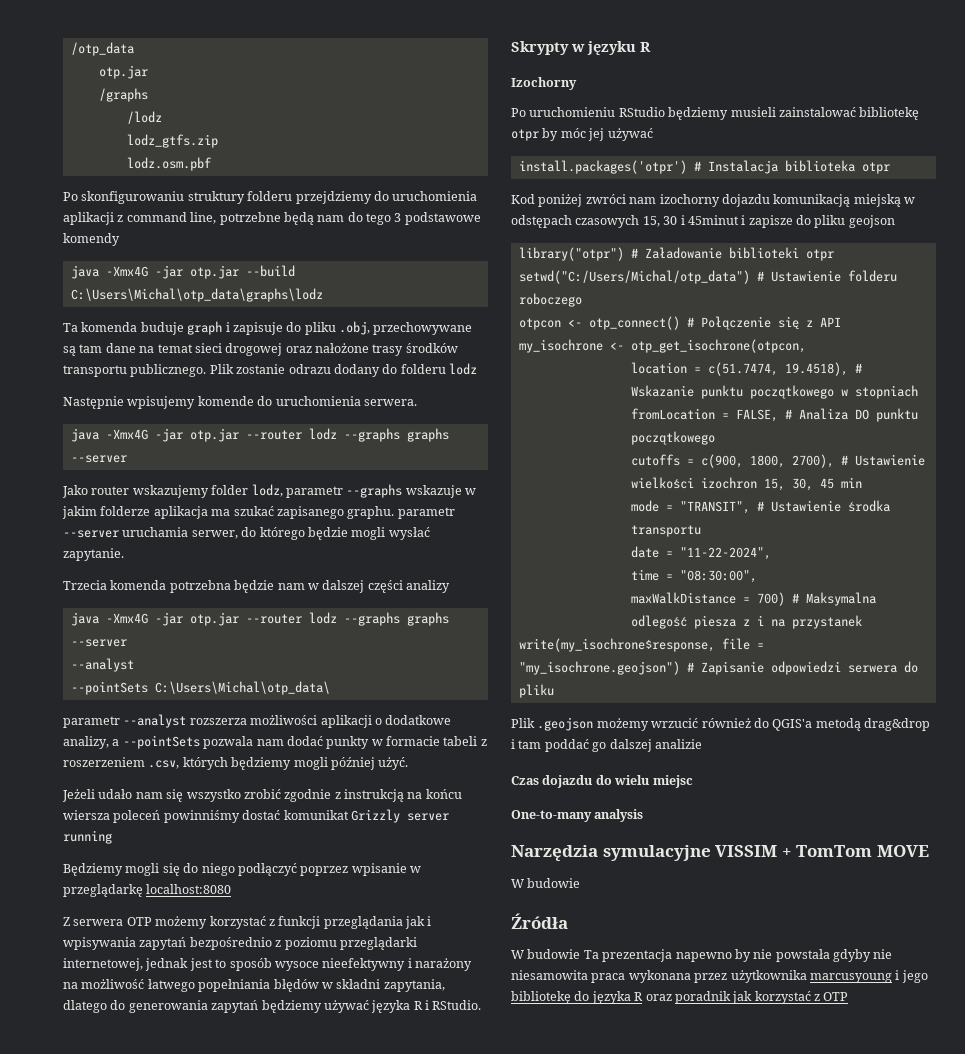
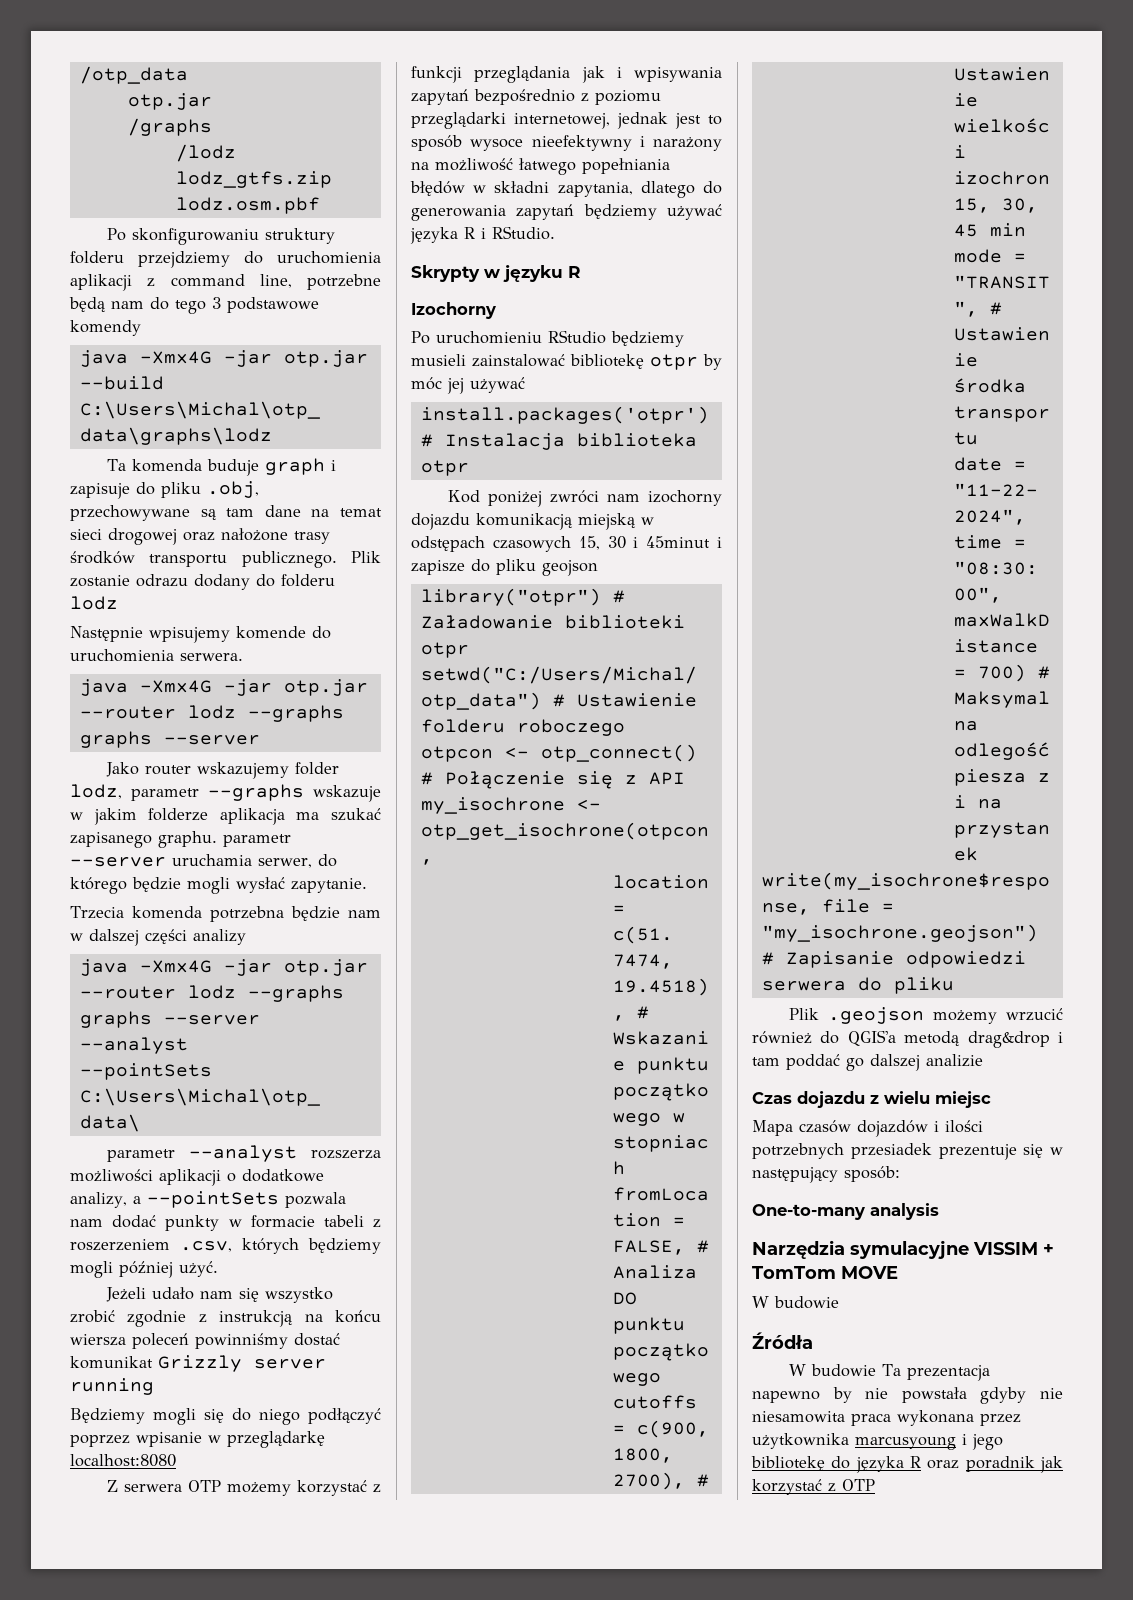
- Czas dojazdu do wielu miejsc
+ Czas dojazdu z wielu miejsc
+ Mapa czasów dojazdów i ilości potrzebnych przesiadek prezentuje się w następujący sposób:

